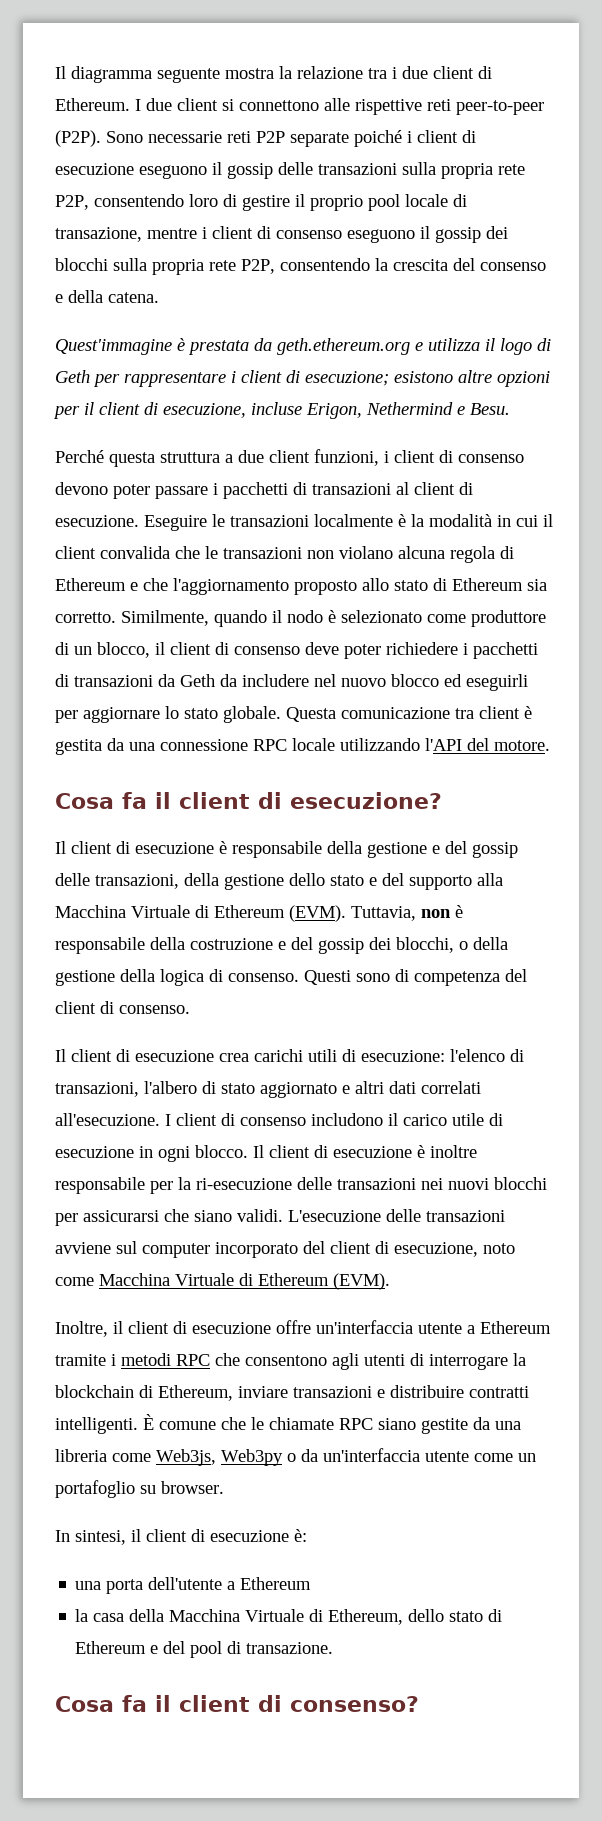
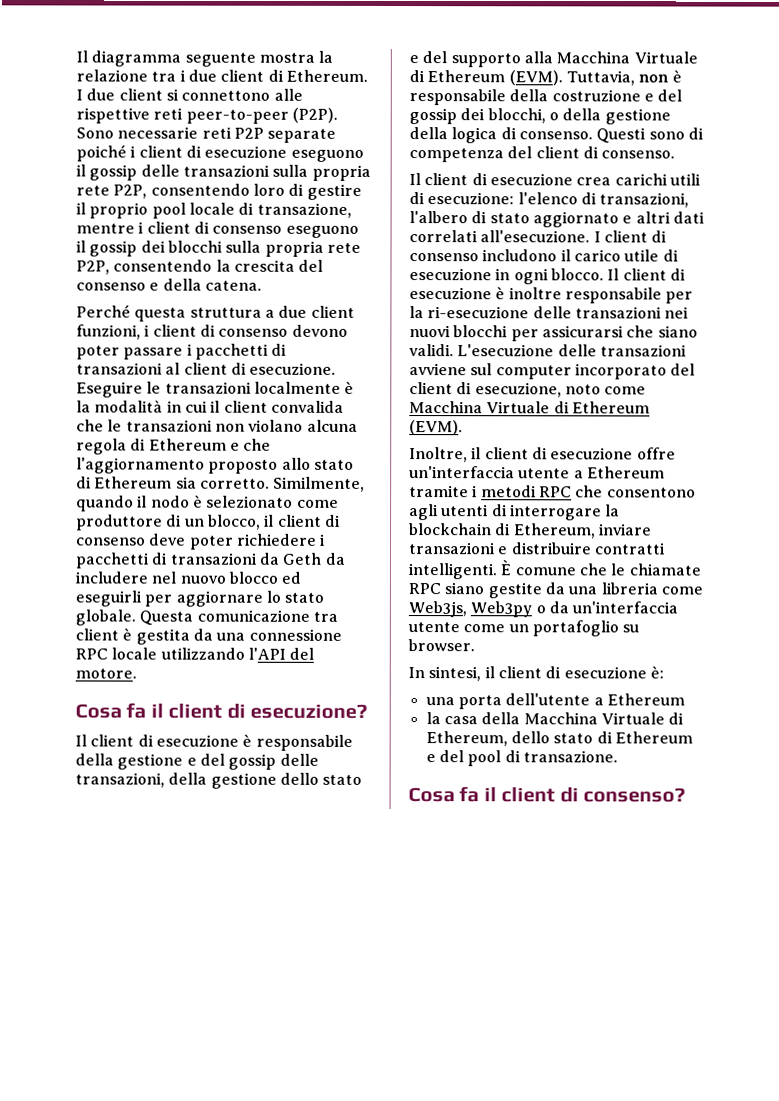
- Quest'immagine è prestata da geth.ethereum.org e utilizza il logo di Geth per rappresentare i client di esecuzione; esistono altre opzioni per il client di esecuzione, incluse Erigon, Nethermind e Besu.

